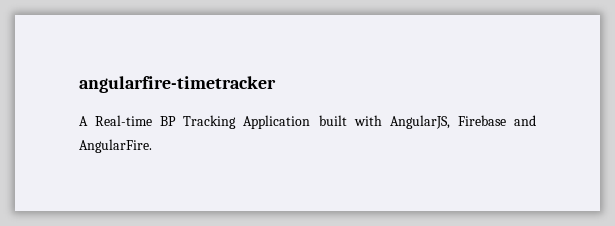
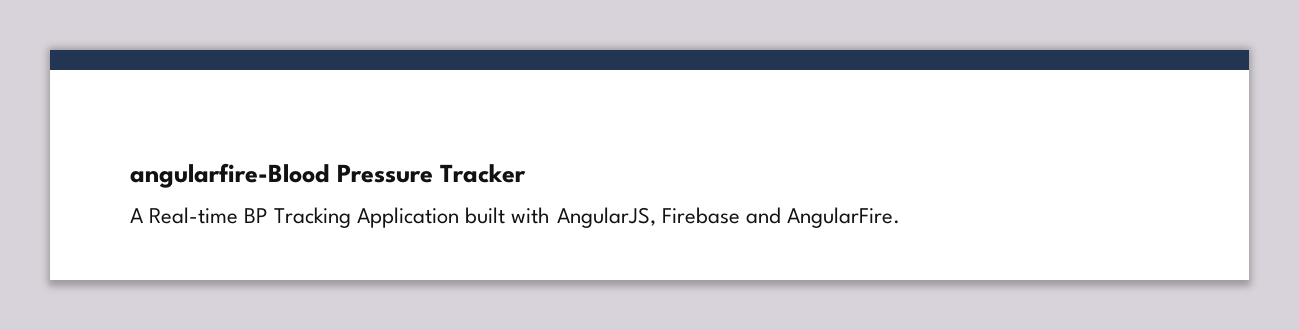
- angularfire-timetracker
+ angularfire-Blood Pressure Tracker

